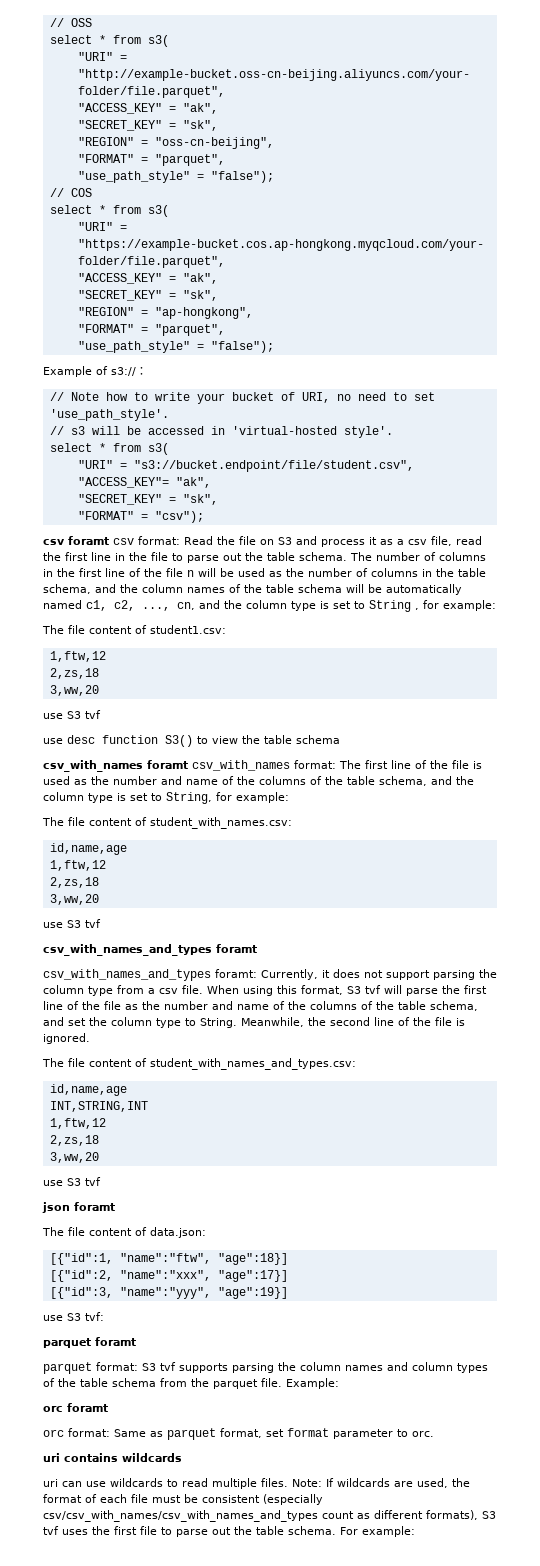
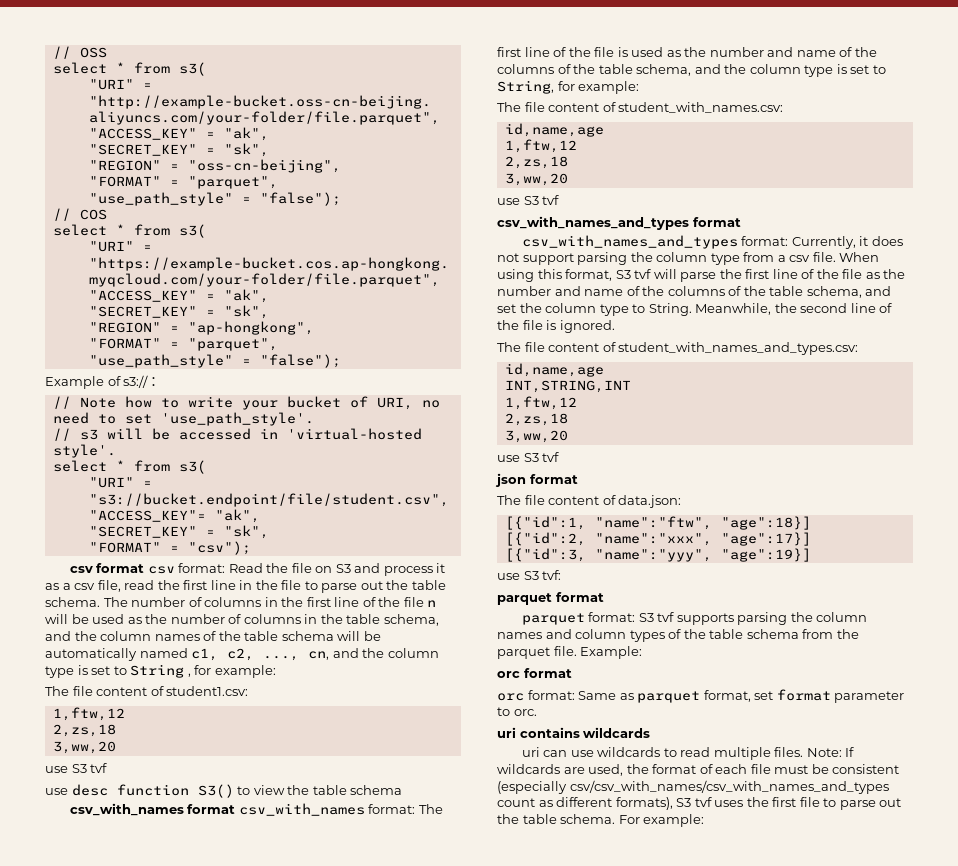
- csv foramt csv format: Read the file on S3 and process it as a csv file, read the first line in the file to parse out the table schema.
+ csv format csv format: Read the file on S3 and process it as a csv file, read the first line in the file to parse out the table schema.
- csv_with_names foramt csv_with_names format: The first line of the file is used as the number and name of the columns of the table schema, and the column type is set to String, for example:
+ csv_with_names format csv_with_names format: The first line of the file is used as the number and name of the columns of the table schema, and the column type is set to String, for example:
- csv_with_names_and_types foramt
- csv_with_names_and_types foramt: Currently, it does not support parsing the column type from a csv file.
+ csv_with_names_and_types format
+ csv_with_names_and_types format: Currently, it does not support parsing the column type from a csv file.
- json foramt
+ json format
- parquet foramt
+ parquet format
- orc foramt
+ orc format

